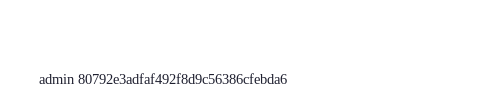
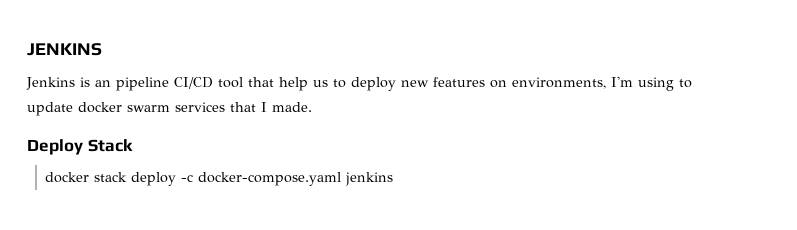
- admin 80792e3adfaf492f8d9c56386cfebda6
+ JENKINS
+ Jenkins is an pipeline CI/CD tool that help us to deploy new features on environments, I'm using to update docker swarm services that I made.
+ Deploy Stack
+ docker stack deploy -c docker-compose.yaml jenkins

